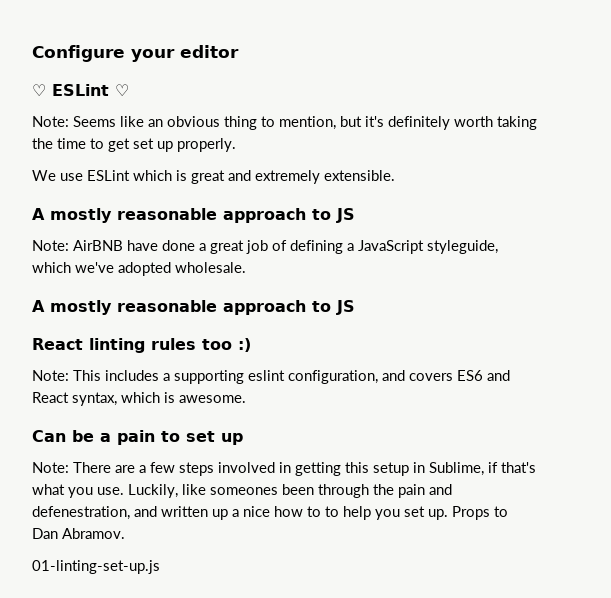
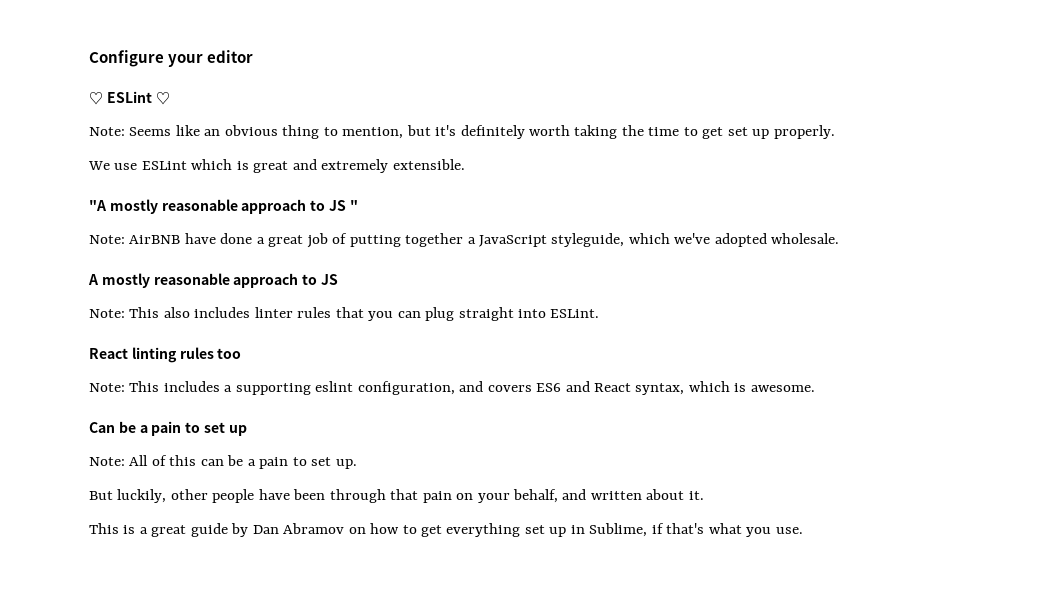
  We use ESLint which is great and extremely extensible.
- A mostly reasonable approach to JS
+ "A mostly reasonable approach to JS "
- Note: AirBNB have done a great job of defining a JavaScript styleguide, which we've adopted wholesale.
+ Note: AirBNB have done a great job of putting together a JavaScript styleguide, which we've adopted wholesale.
+ Note: This also includes linter rules that you can plug straight into ESLint.
- React linting rules too :)
+ React linting rules too
- Note: There are a few steps involved in getting this setup in Sublime, if that's what you use. Luckily, like someones been through the pain and defenestration, and written up a nice how to to help you set up. Props to Dan Abramov.
- 01-linting-set-up.js
+ Note: All of this can be a pain to set up.
+ But luckily, other people have been through that pain on your behalf, and written about it.
+ This is a great guide by Dan Abramov on how to get everything set up in Sublime, if that's what you use.

